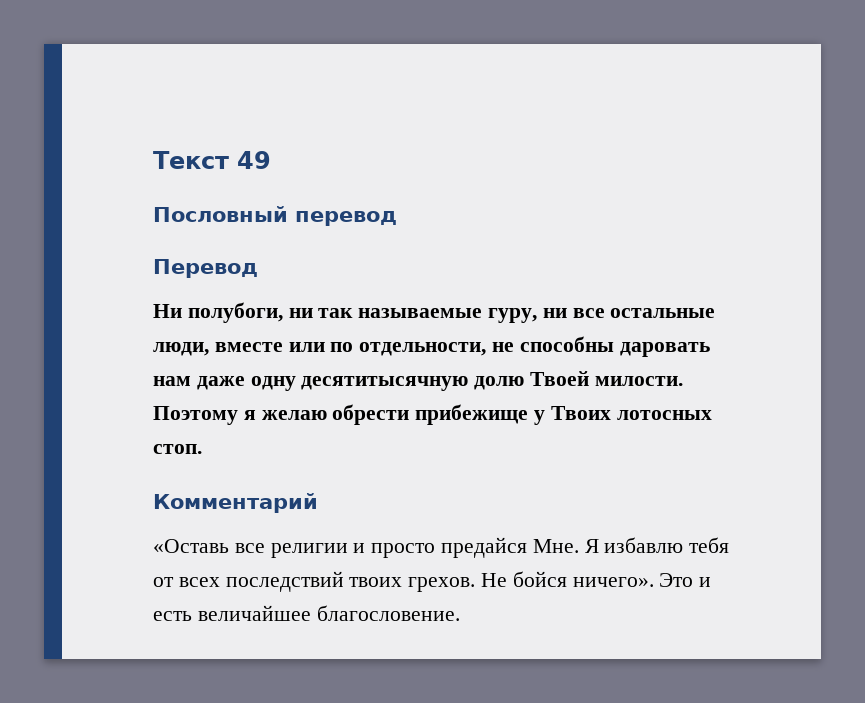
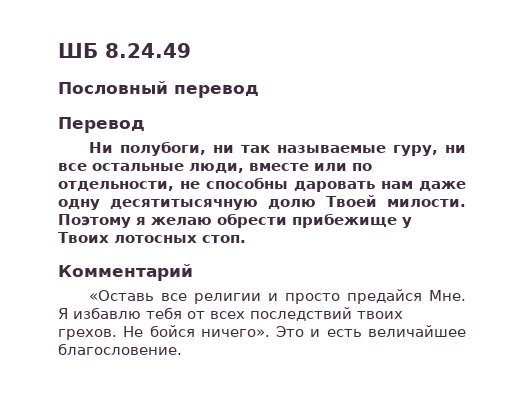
- Текст 49
+ ШБ 8.24.49

